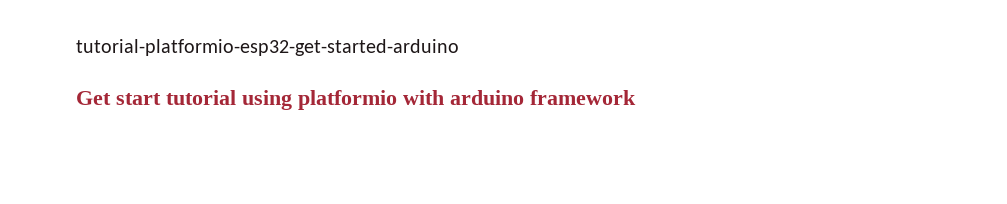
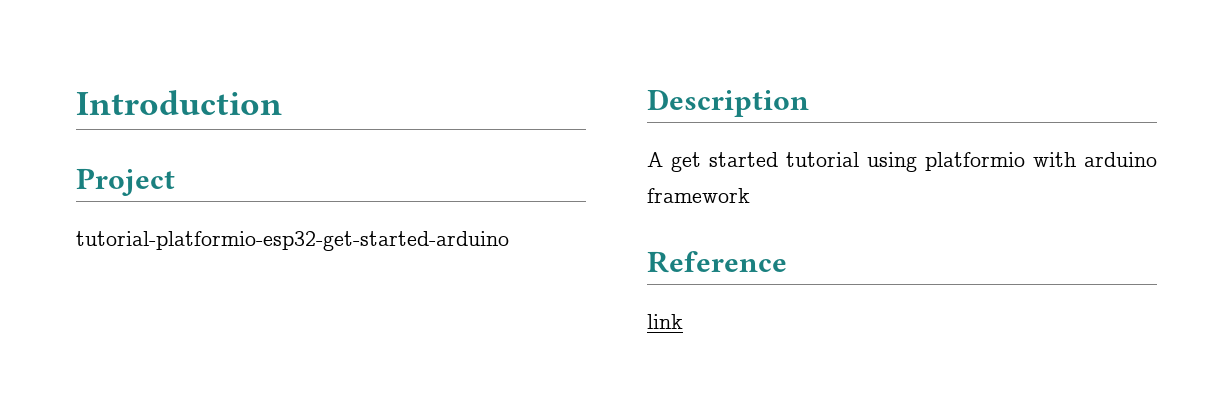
+ Introduction
+ Project
- Get start tutorial using platformio with arduino framework
+ Description
+ A get started tutorial using platformio with arduino framework
+ Reference
+ link

